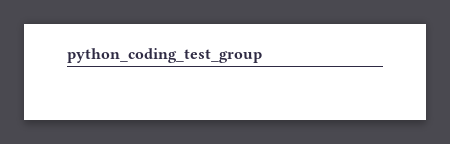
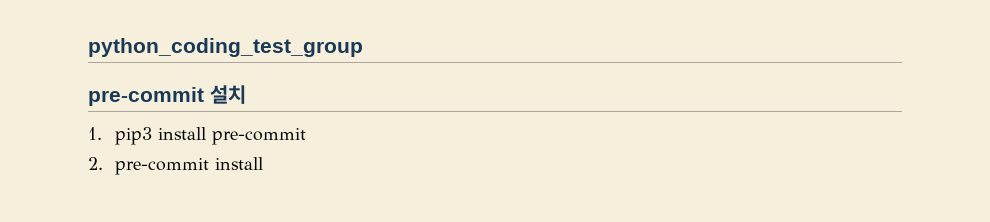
+ pre-commit 설치
+ 1. pip3 install pre-commit
+ 2. pre-commit install

